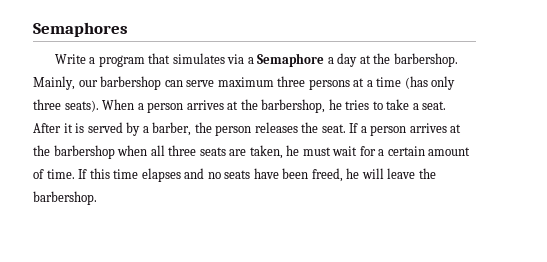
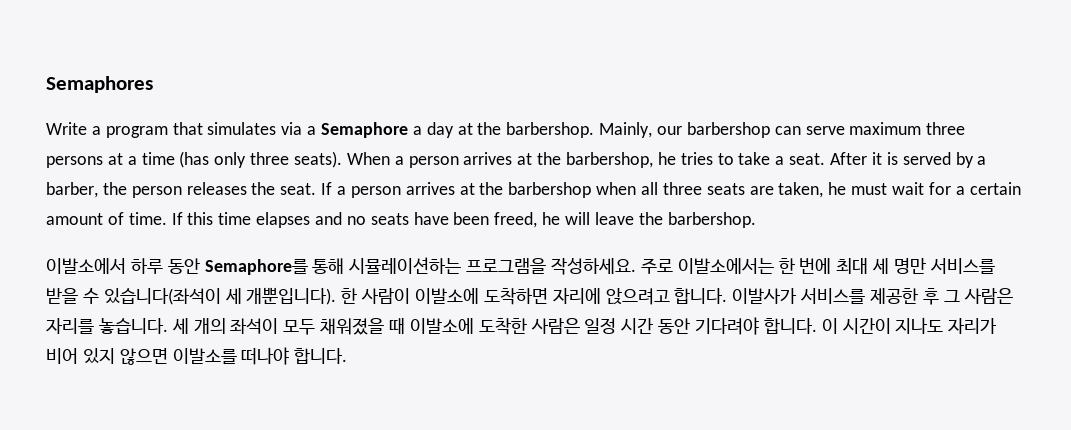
+ 이발소에서 하루 동안 Semaphore를 통해 시뮬레이션하는 프로그램을 작성하세요. 주로 이발소에서는 한 번에 최대 세 명만 서비스를 받을 수 있습니다(좌석이 세 개뿐입니다). 한 사람이 이발소에 도착하면 자리에 앉으려고 합니다. 이발사가 서비스를 제공한 후 그 사람은 자리를 놓습니다. 세 개의 좌석이 모두 채워졌을 때 이발소에 도착한 사람은 일정 시간 동안 기다려야 합니다. 이 시간이 지나도 자리가 비어 있지 않으면 이발소를 떠나야 합니다.

